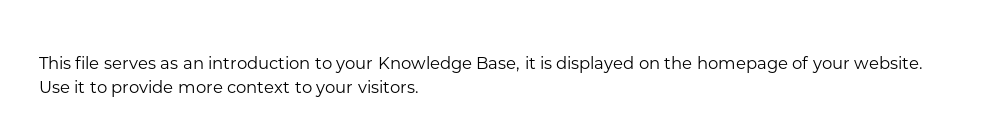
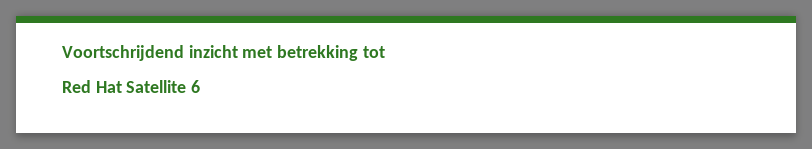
- This file serves as an introduction to your Knowledge Base, it is displayed on the homepage of your website. Use it to provide more context to your visitors.
+ Voortschrijdend inzicht met betrekking tot
+ Red Hat Satellite 6

